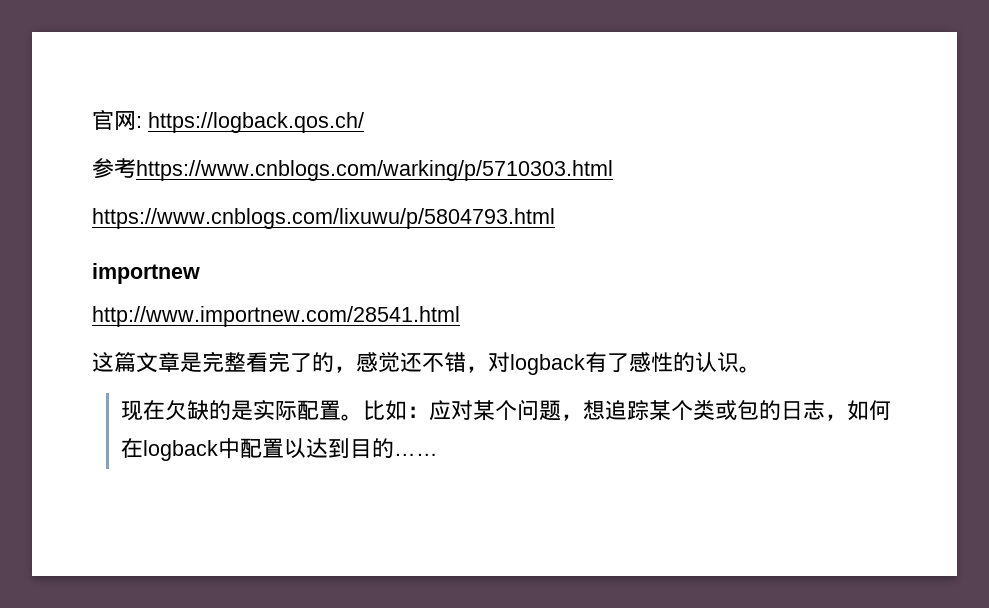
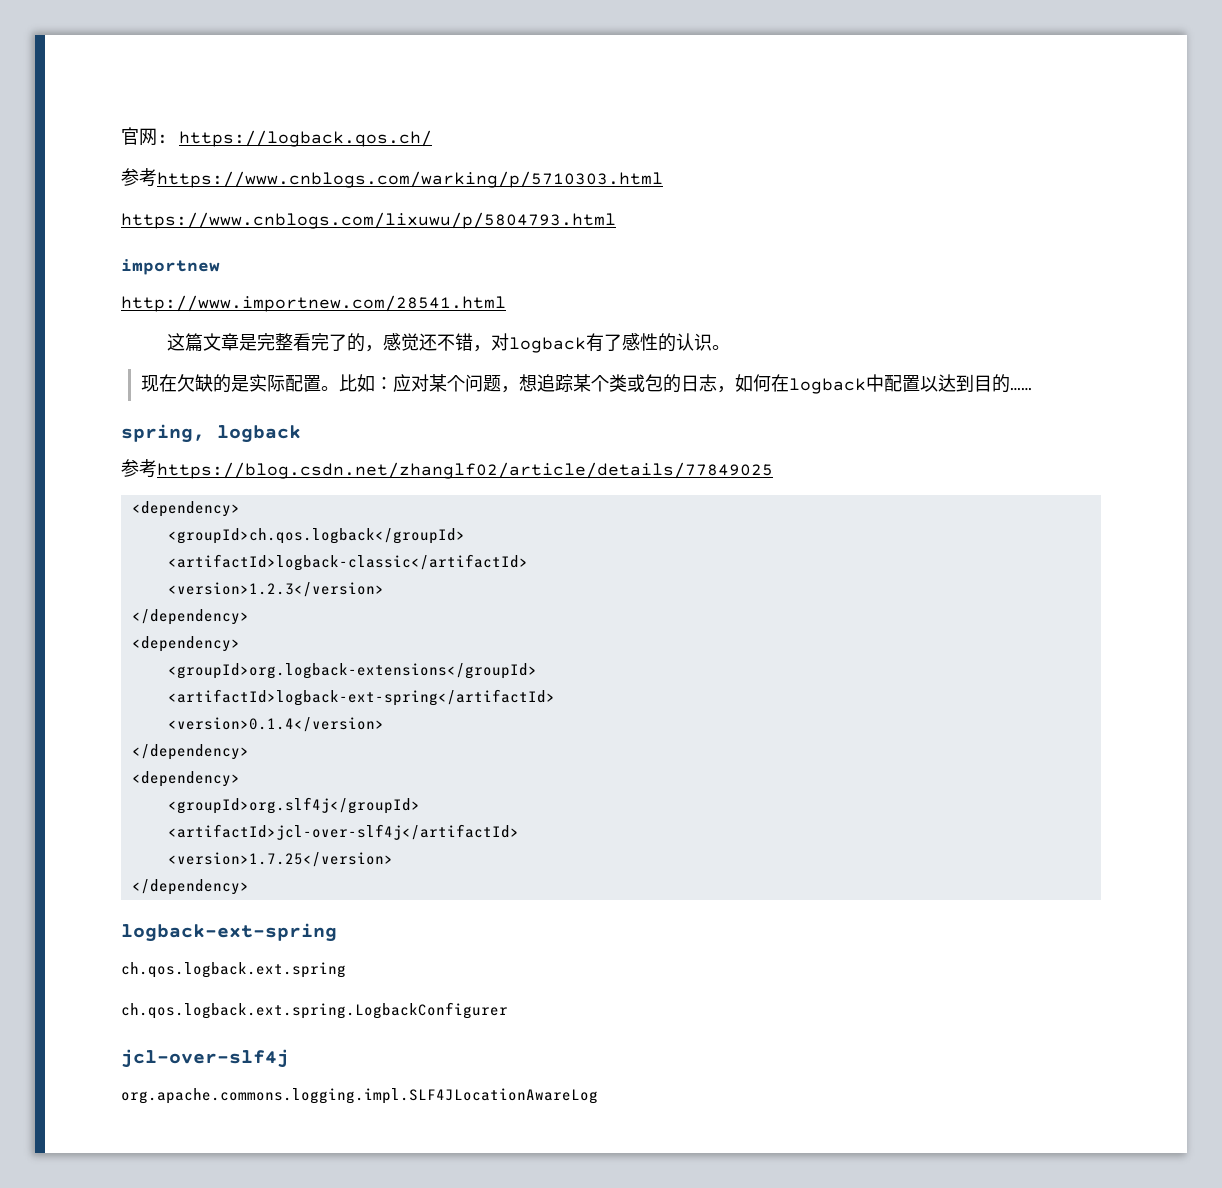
+ spring, logback
+ 参考https://blog.csdn.net/zhanglf02/article/details/77849025
+ <dependency>
+ <groupId>ch.qos.logback</groupId>
+ <artifactId>logback-classic</artifactId>
+ <version>1.2.3</version>
+ </dependency>
+ <dependency>
+ <groupId>org.logback-extensions</groupId>
+ <artifactId>logback-ext-spring</artifactId>
+ <version>0.1.4</version>
+ </dependency>
+ <dependency>
+ <groupId>org.slf4j</groupId>
+ <artifactId>jcl-over-slf4j</artifactId>
+ <version>1.7.25</version>
+ </dependency>
+ logback-ext-spring
+ ch.qos.logback.ext.spring
+ ch.qos.logback.ext.spring.LogbackConfigurer
+ jcl-over-slf4j
+ org.apache.commons.logging.impl.SLF4JLocationAwareLog

